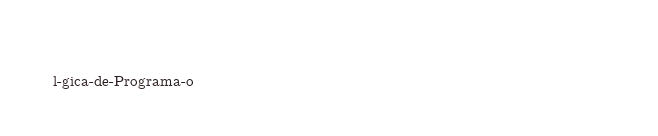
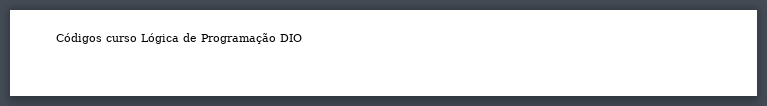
- l-gica-de-Programa-o
+ Códigos curso Lógica de Programação DIO

